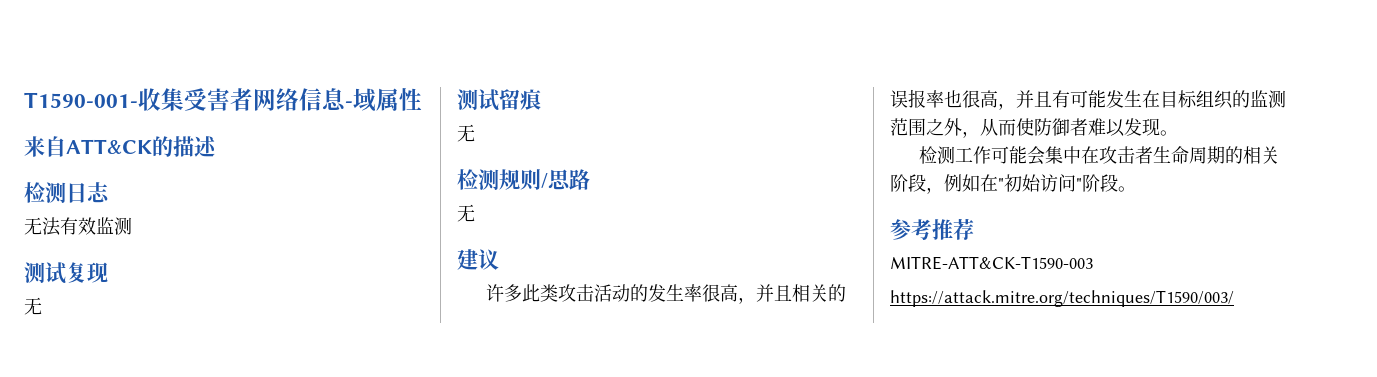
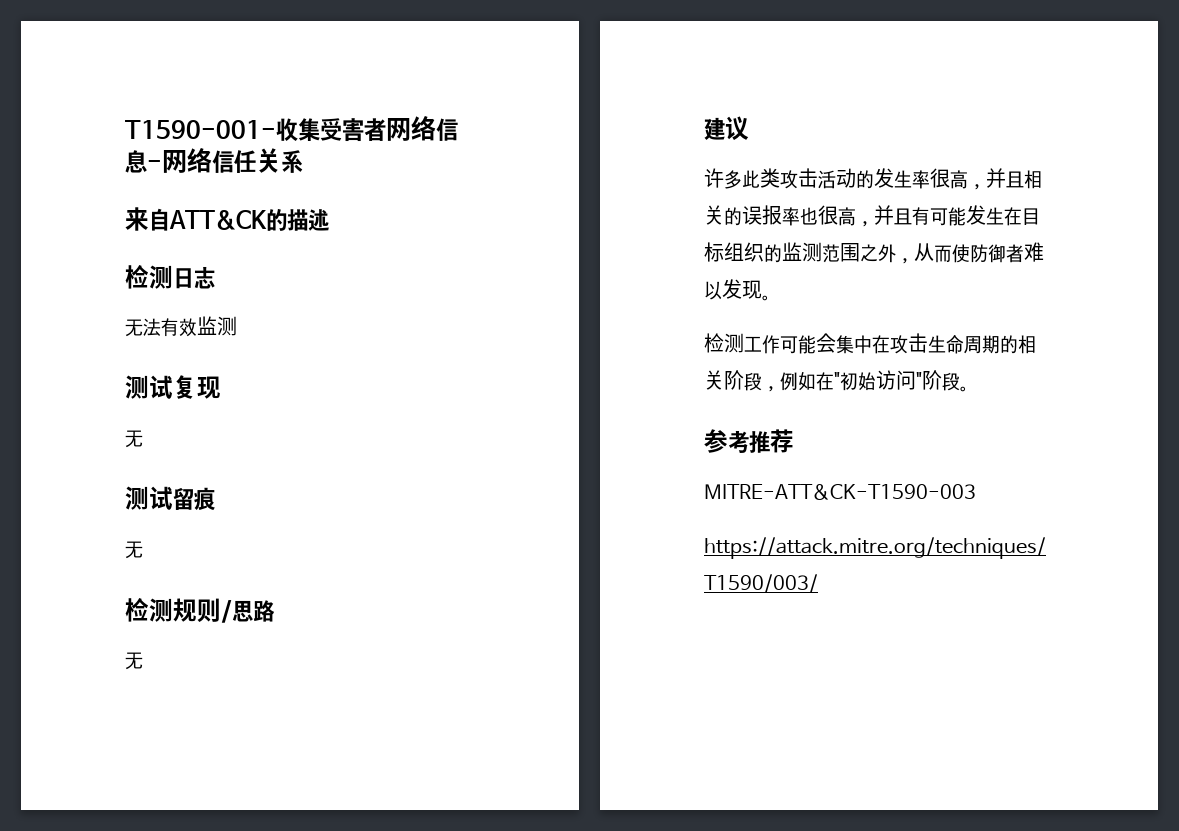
- T1590-001-收集受害者网络信息-域属性
+ T1590-001-收集受害者网络信息-网络信任关系
- 检测工作可能会集中在攻击者生命周期的相关阶段，例如在"初始访问"阶段。
+ 检测工作可能会集中在攻击生命周期的相关阶段，例如在"初始访问"阶段。

